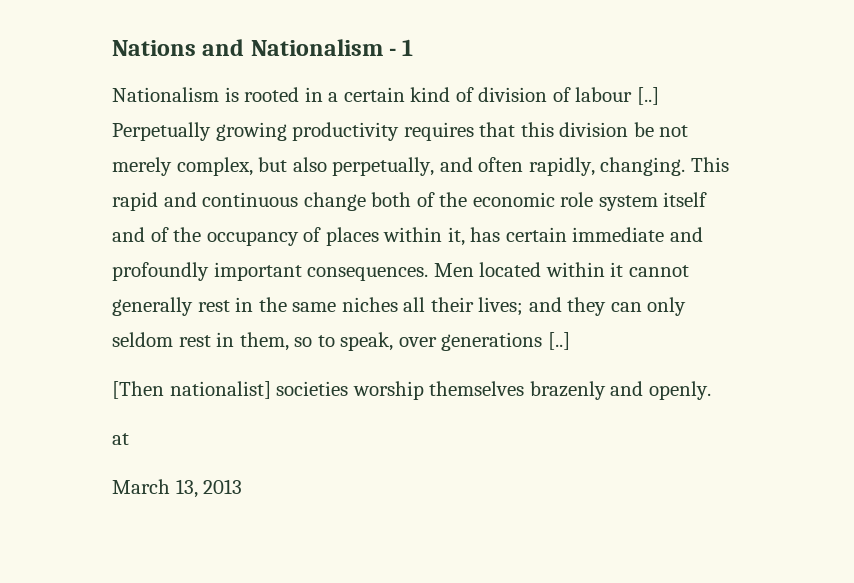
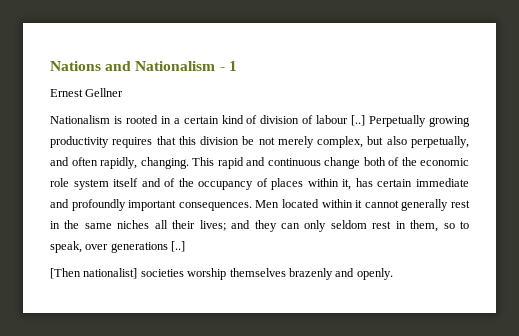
+ Ernest Gellner
- at
- March 13, 2013

